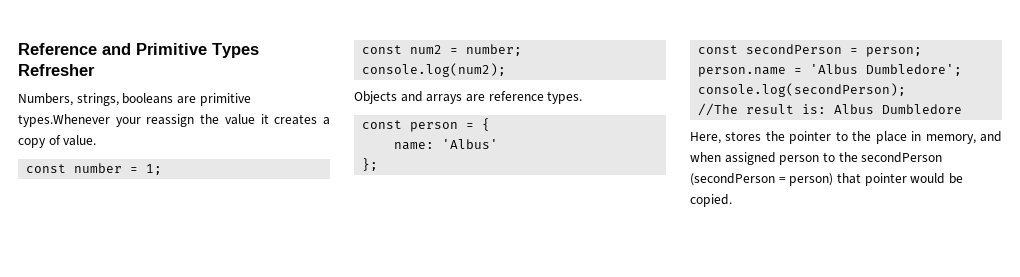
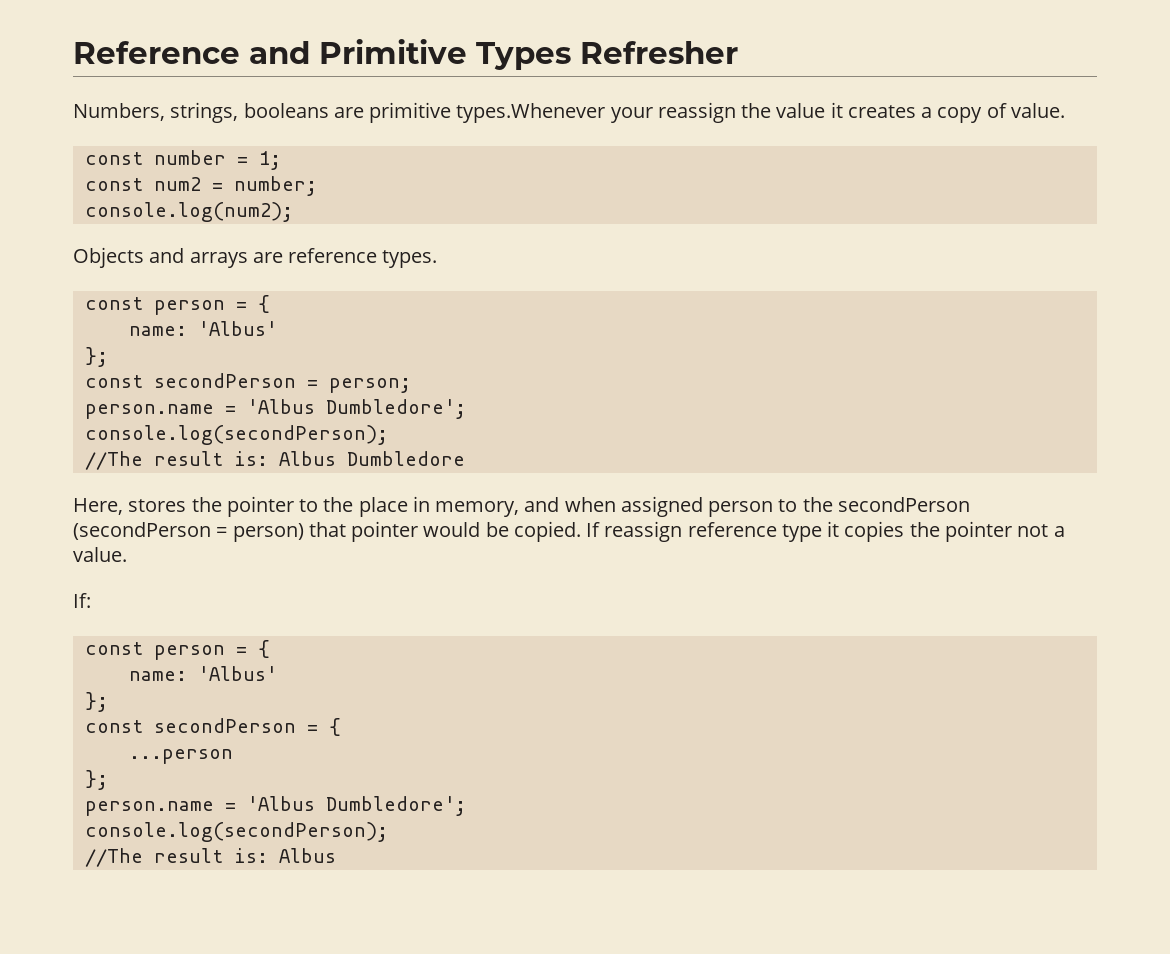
+ If reassign reference type it copies the pointer not a value.
+ If:
+ const person = {
+ name: 'Albus'
+ };
+ const secondPerson = {
+ ...person
+ };
+ person.name = 'Albus Dumbledore';
+ console.log(secondPerson);
+ //The result is: Albus

